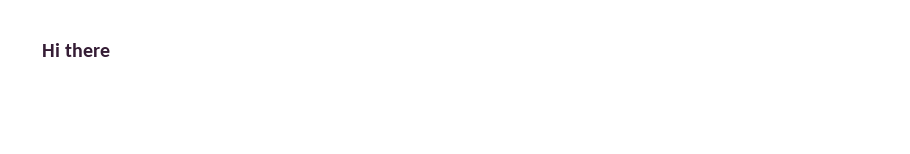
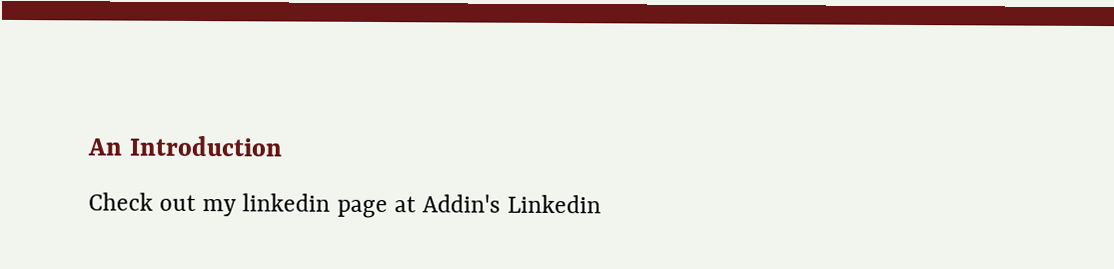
- Hi there
+ An Introduction
+ Check out my linkedin page at Addin's Linkedin

